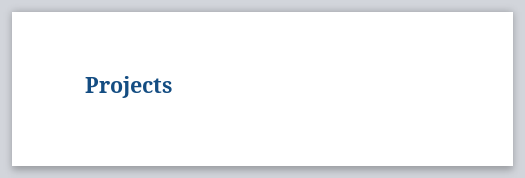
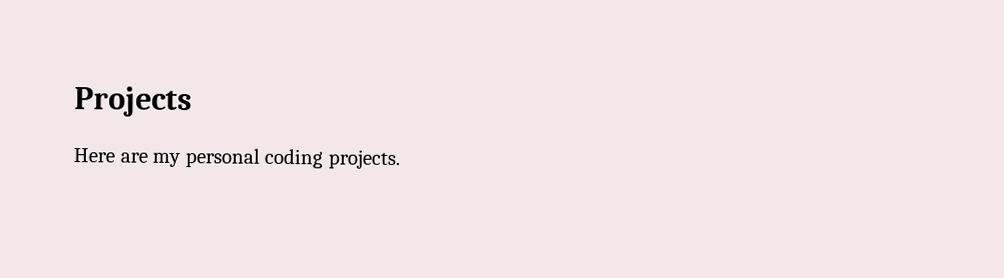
+ Here are my personal coding projects.

